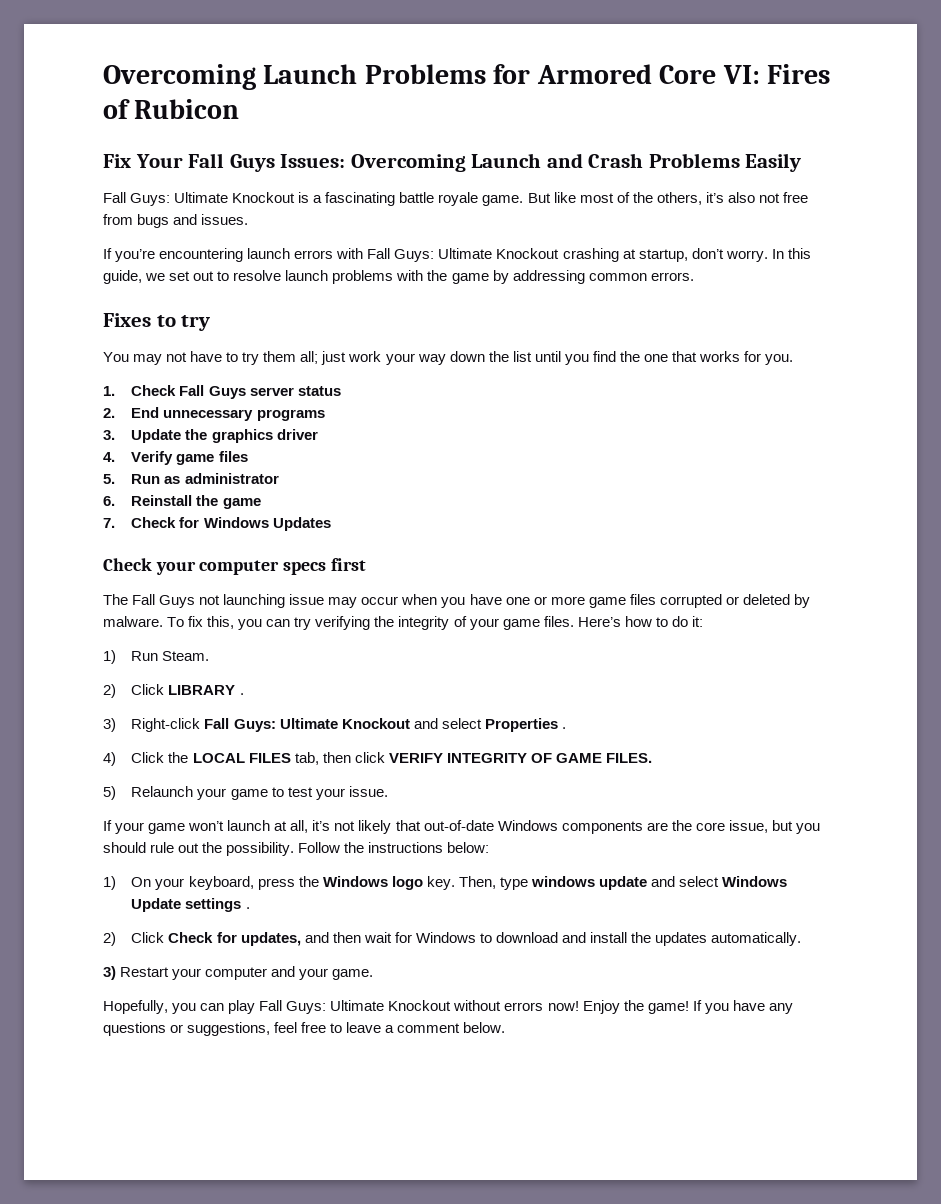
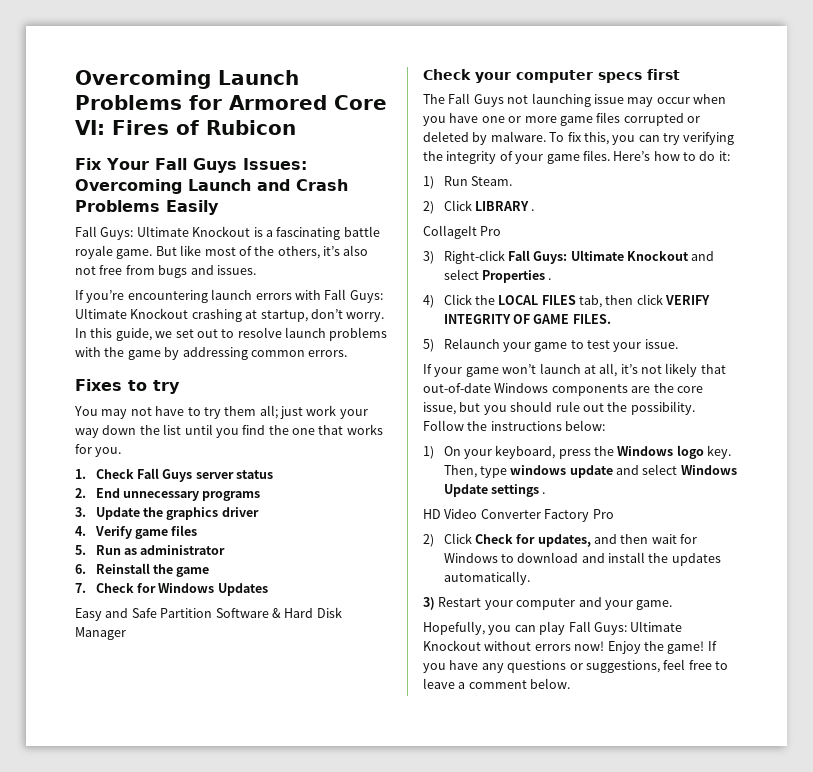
+ Easy and Safe Partition Software & Hard Disk Manager
+ CollageIt Pro
+ HD Video Converter Factory Pro

